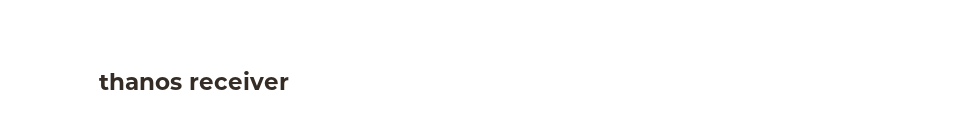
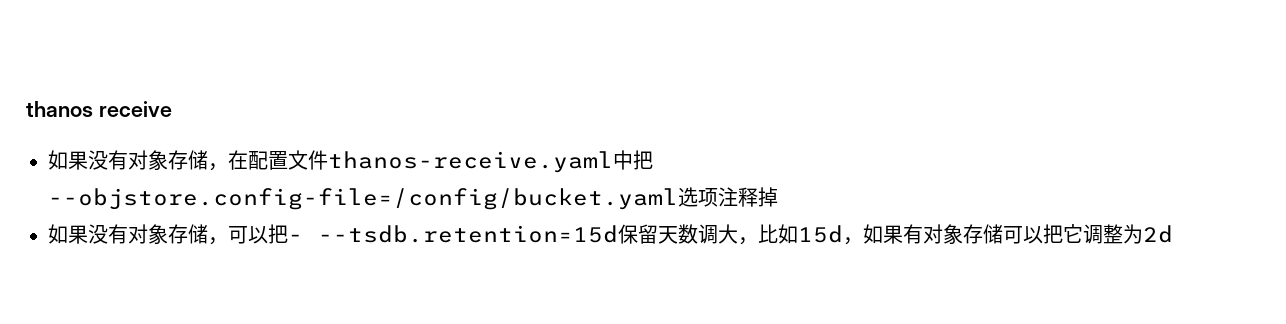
- thanos receiver
+ thanos receive
+ 如果没有对象存储，在配置文件thanos-receive.yaml中把--objstore.config-file=/config/bucket.yaml选项注释掉
+ 如果没有对象存储，可以把- --tsdb.retention=15d保留天数调大，比如15d，如果有对象存储可以把它调整为2d

